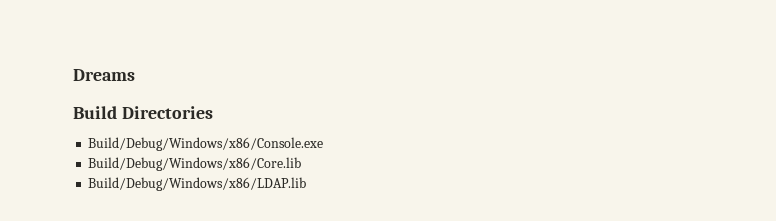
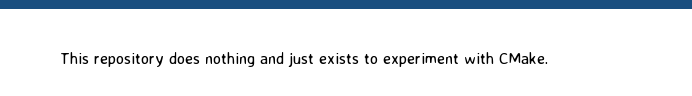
- Dreams
- Build Directories
- Build/Debug/Windows/x86/Console.exe
- Build/Debug/Windows/x86/Core.lib
- Build/Debug/Windows/x86/LDAP.lib
+ This repository does nothing and just exists to experiment with CMake.

